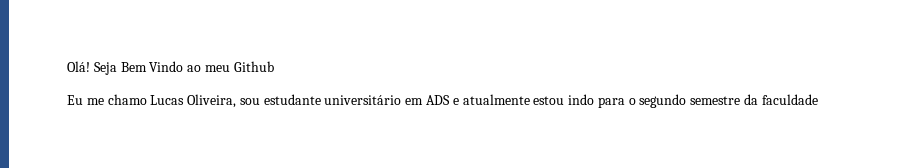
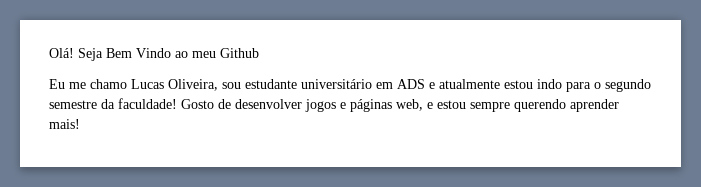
- Eu me chamo Lucas Oliveira, sou estudante universitário em ADS e atualmente estou indo para o segundo semestre da faculdade
+ Eu me chamo Lucas Oliveira, sou estudante universitário em ADS e atualmente estou indo para o segundo semestre da faculdade! Gosto de desenvolver jogos e páginas web, e estou sempre querendo aprender mais!

